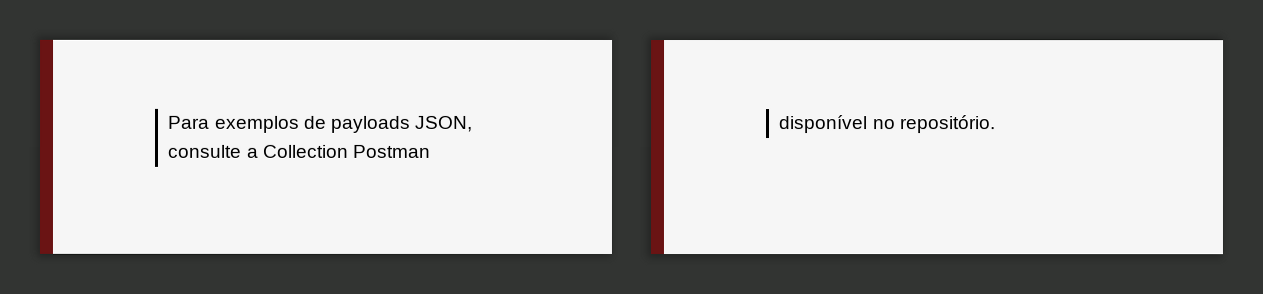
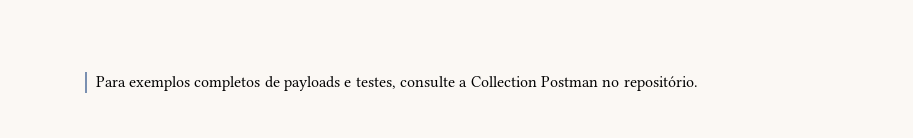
- Para exemplos de payloads JSON, consulte a Collection Postman disponível no repositório.
+ Para exemplos completos de payloads e testes, consulte a Collection Postman no repositório.

